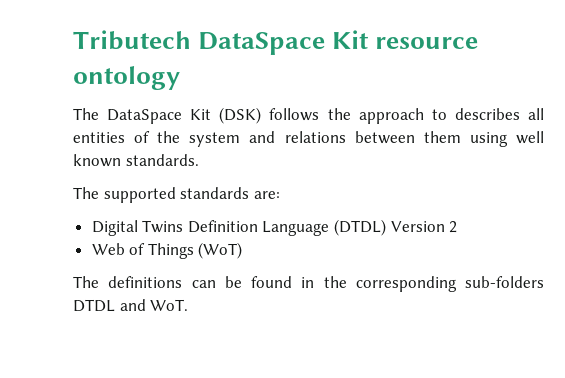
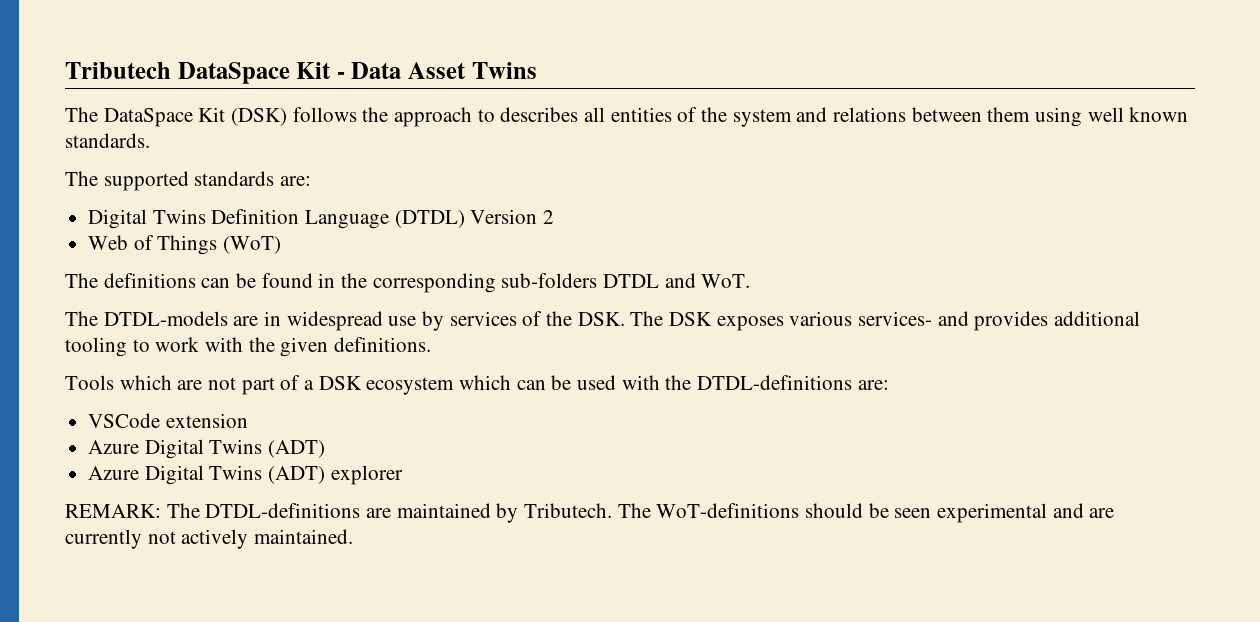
- Tributech DataSpace Kit resource ontology
+ Tributech DataSpace Kit - Data Asset Twins
+ The DTDL-models are in widespread use by services of the DSK. The DSK exposes various services- and provides additional tooling to work with the given definitions.
+ Tools which are not part of a DSK ecosystem which can be used with the DTDL-definitions are:
+ VSCode extension
+ Azure Digital Twins (ADT)
+ Azure Digital Twins (ADT) explorer
+ REMARK: The DTDL-definitions are maintained by Tributech. The WoT-definitions should be seen experimental and are currently not actively maintained.

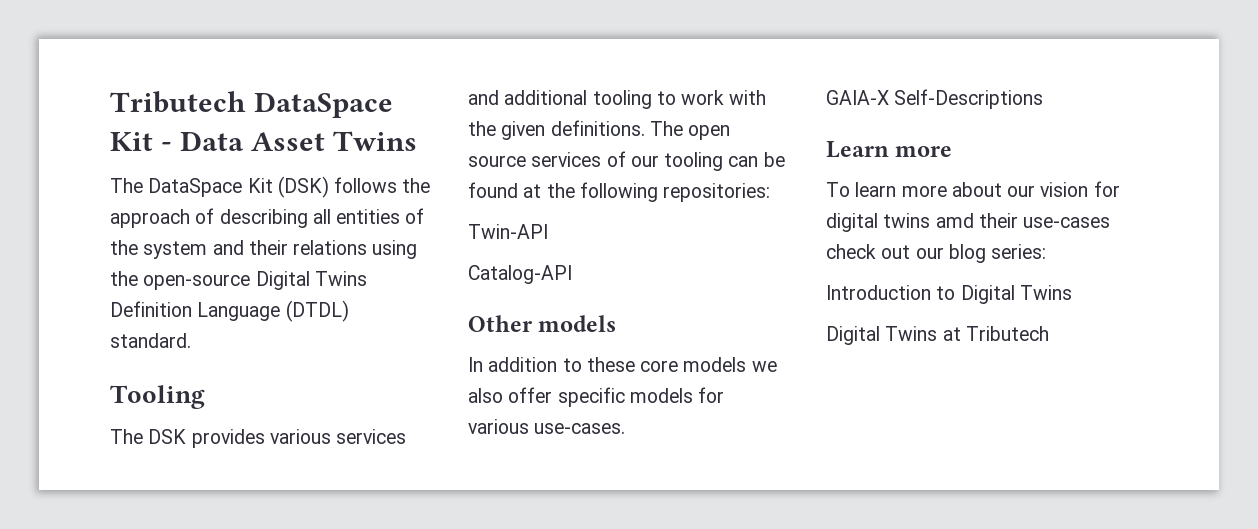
- The DataSpace Kit (DSK) follows the approach to describes all entities of the system and relations between them using well known standards.
- The supported standards are:
- Digital Twins Definition Language (DTDL) Version 2
- Web of Things (WoT)
- The definitions can be found in the corresponding sub-folders DTDL and WoT.
- The DTDL-models are in widespread use by services of the DSK. The DSK exposes various services- and provides additional tooling to work with the given definitions.
- Tools which are not part of a DSK ecosystem which can be used with the DTDL-definitions are:
- VSCode extension
- Azure Digital Twins (ADT)
- Azure Digital Twins (ADT) explorer
- REMARK: The DTDL-definitions are maintained by Tributech. The WoT-definitions should be seen experimental and are currently not actively maintained.
+ The DataSpace Kit (DSK) follows the approach of describing all entities of the system and their relations using the open-source Digital Twins Definition Language (DTDL) standard.
+ Tooling
+ The DSK provides various services and additional tooling to work with the given definitions. The open source services of our tooling can be found at the following repositories:
+ Twin-API
+ Catalog-API
+ Other models
+ In addition to these core models we also offer specific models for various use-cases.
+ GAIA-X Self-Descriptions
+ Learn more
+ To learn more about our vision for digital twins amd their use-cases check out our blog series:
+ Introduction to Digital Twins
+ Digital Twins at Tributech

